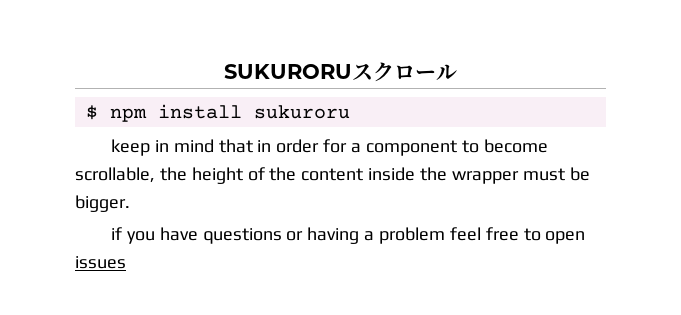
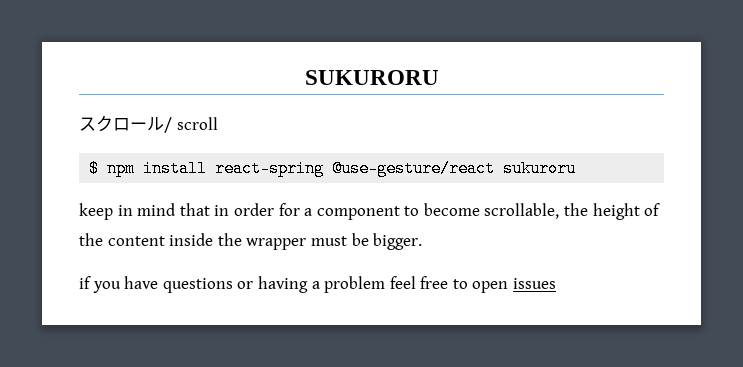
- SUKURORUスクロール
+ SUKURORU
+ スクロール/ scroll
- $ npm install sukuroru
+ $ npm install react-spring @use-gesture/react sukuroru

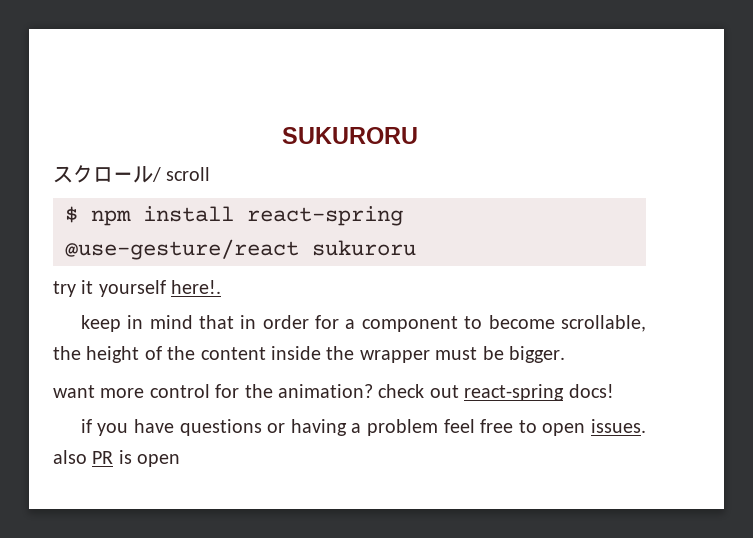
+ try it yourself here!.
+ want more control for the animation? check out react-spring docs!
- if you have questions or having a problem feel free to open issues
+ if you have questions or having a problem feel free to open issues. also PR is open

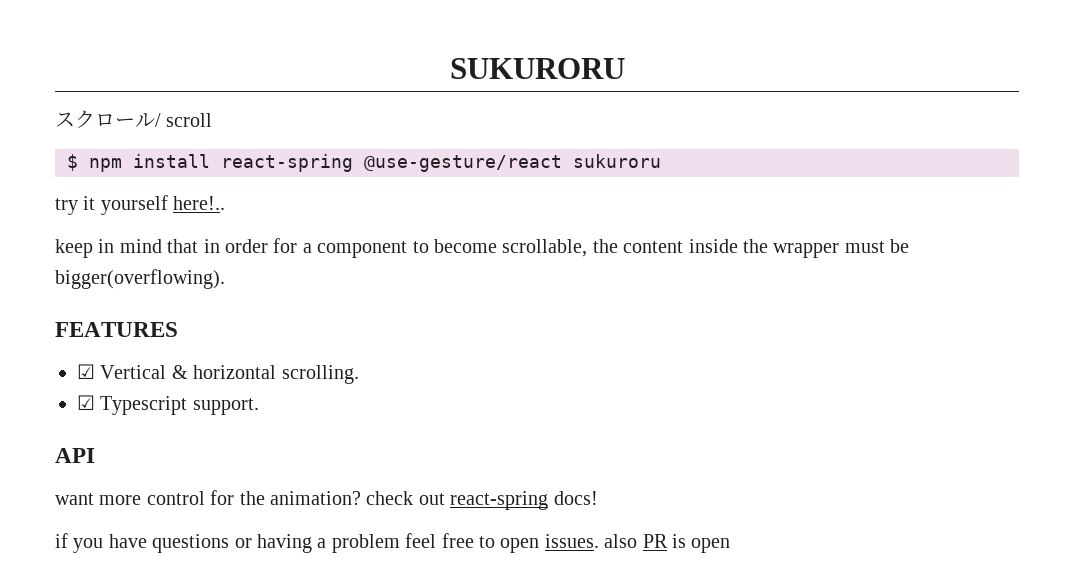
- try it yourself here!.
+ try it yourself here!..
- keep in mind that in order for a component to become scrollable, the height of the content inside the wrapper must be bigger.
+ keep in mind that in order for a component to become scrollable, the content inside the wrapper must be bigger(overflowing).
+ FEATURES
+ ☑ Vertical & horizontal scrolling.
+ ☑ Typescript support.
+ API

